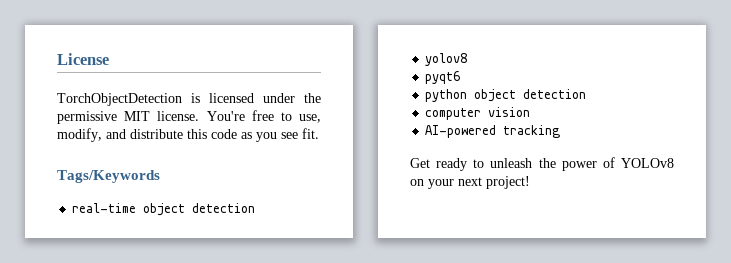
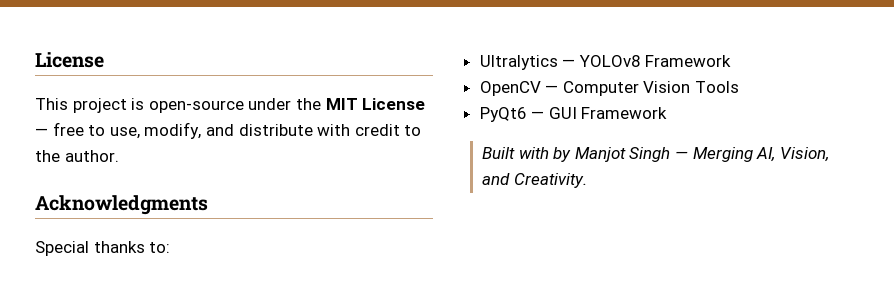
- TorchObjectDetection is licensed under the permissive MIT license. You're free to use, modify, and distribute this code as you see fit.
- Tags/Keywords
- real-time object detection
- yolov8
- pyqt6
- python object detection
- computer vision
- AI-powered tracking
- Get ready to unleash the power of YOLOv8 on your next project!
+ This project is open-source under the MIT License — free to use, modify, and distribute with credit to the author.
+ Acknowledgments
+ Special thanks to:
+ Ultralytics — YOLOv8 Framework
+ OpenCV — Computer Vision Tools
+ PyQt6 — GUI Framework
+ Built with by Manjot Singh — Merging AI, Vision, and Creativity.

